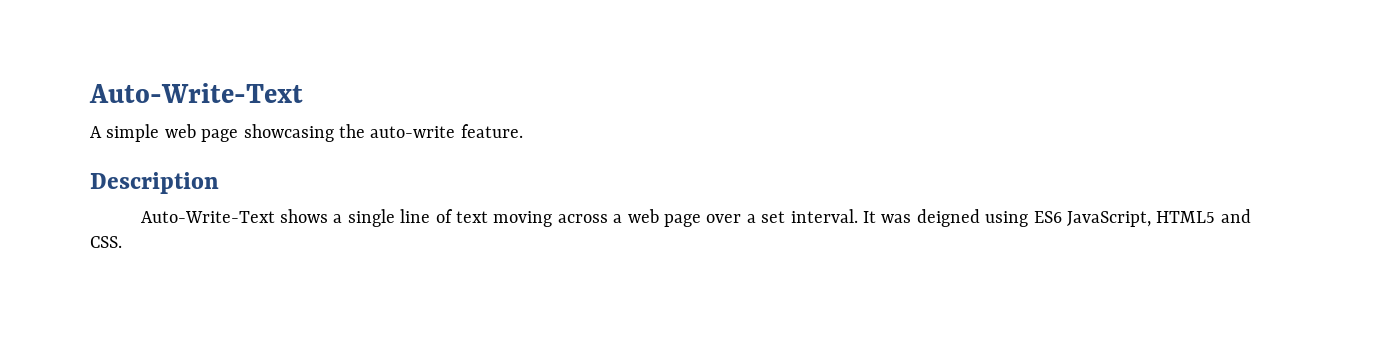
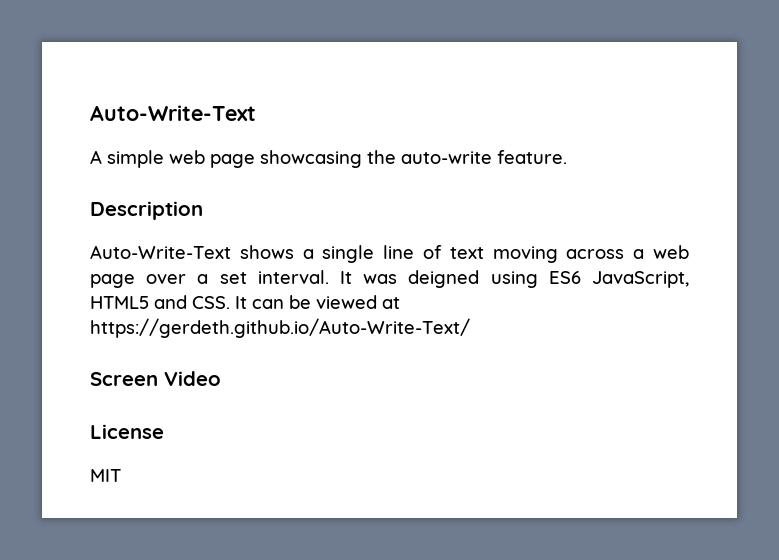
- It was deigned using ES6 JavaScript, HTML5 and CSS.
+ It was deigned using ES6 JavaScript, HTML5 and CSS. It can be viewed at https://gerdeth.github.io/Auto-Write-Text/
+ Screen Video
+ License
+ MIT

